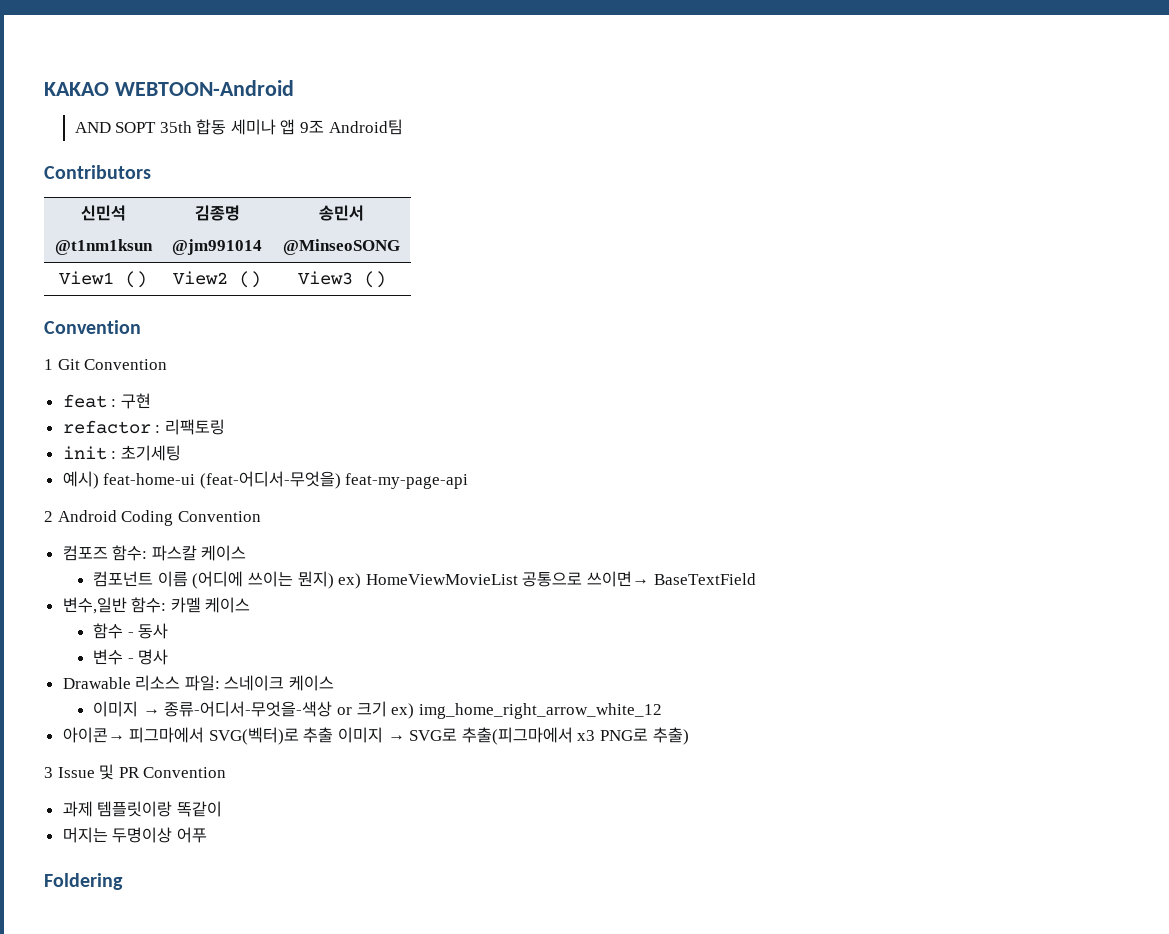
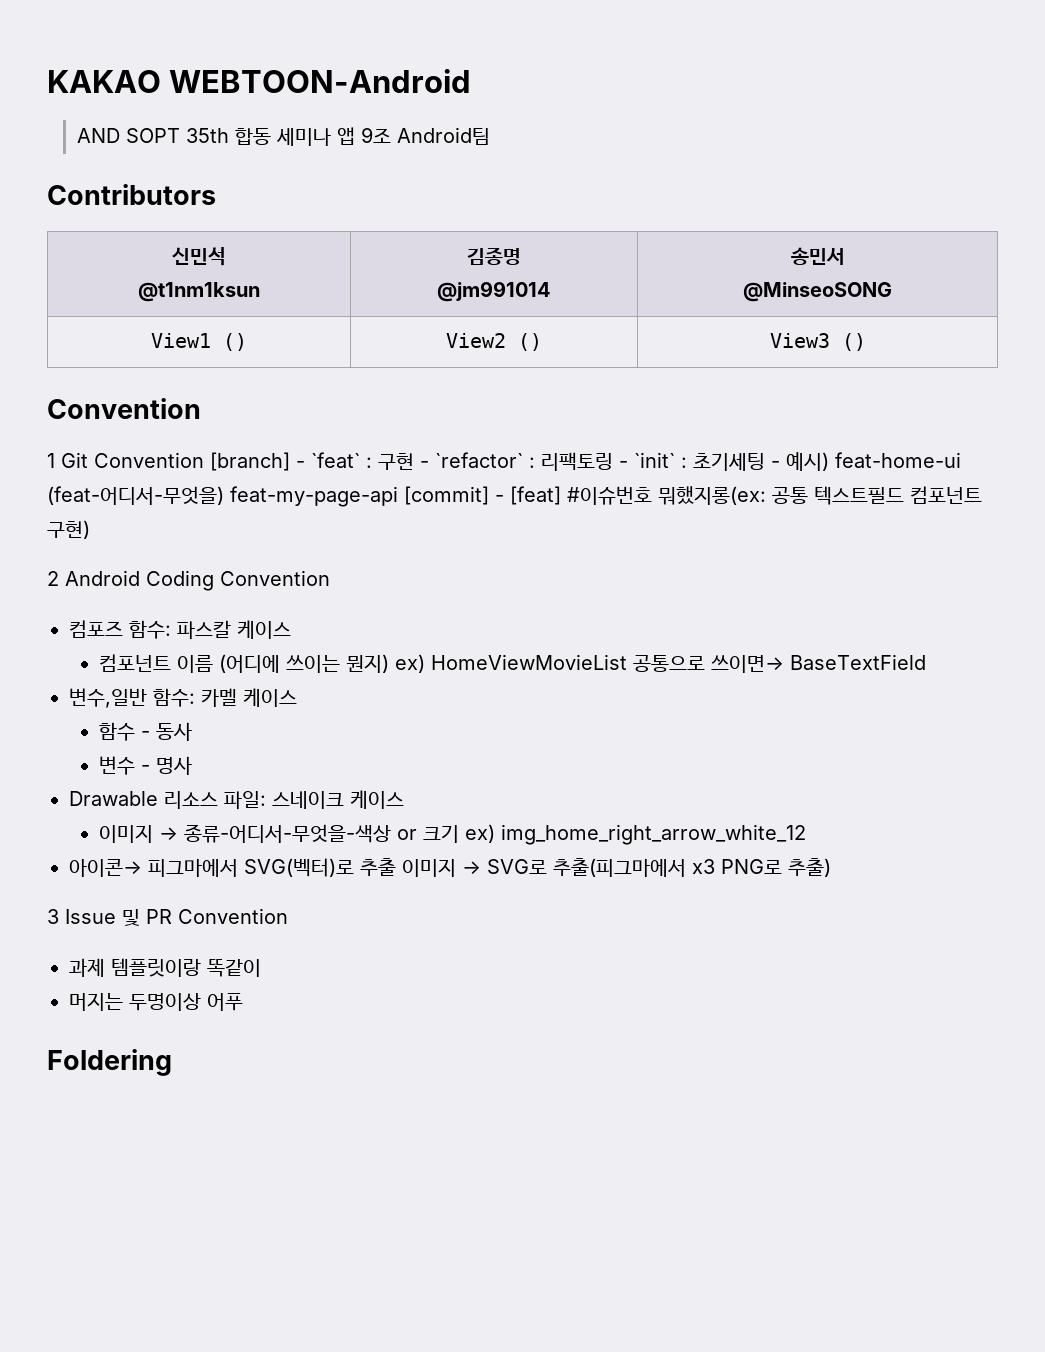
- 1 Git Convention
- feat : 구현
- refactor : 리팩토링
- init : 초기세팅
- 예시) feat-home-ui (feat-어디서-무엇을) feat-my-page-api
+ 1 Git Convention [branch] - `feat` : 구현 - `refactor` : 리팩토링 - `init` : 초기세팅 - 예시) feat-home-ui (feat-어디서-무엇을) feat-my-page-api [commit] - [feat] #이슈번호 뭐했지롱(ex: 공통 텍스트필드 컴포넌트 구현)

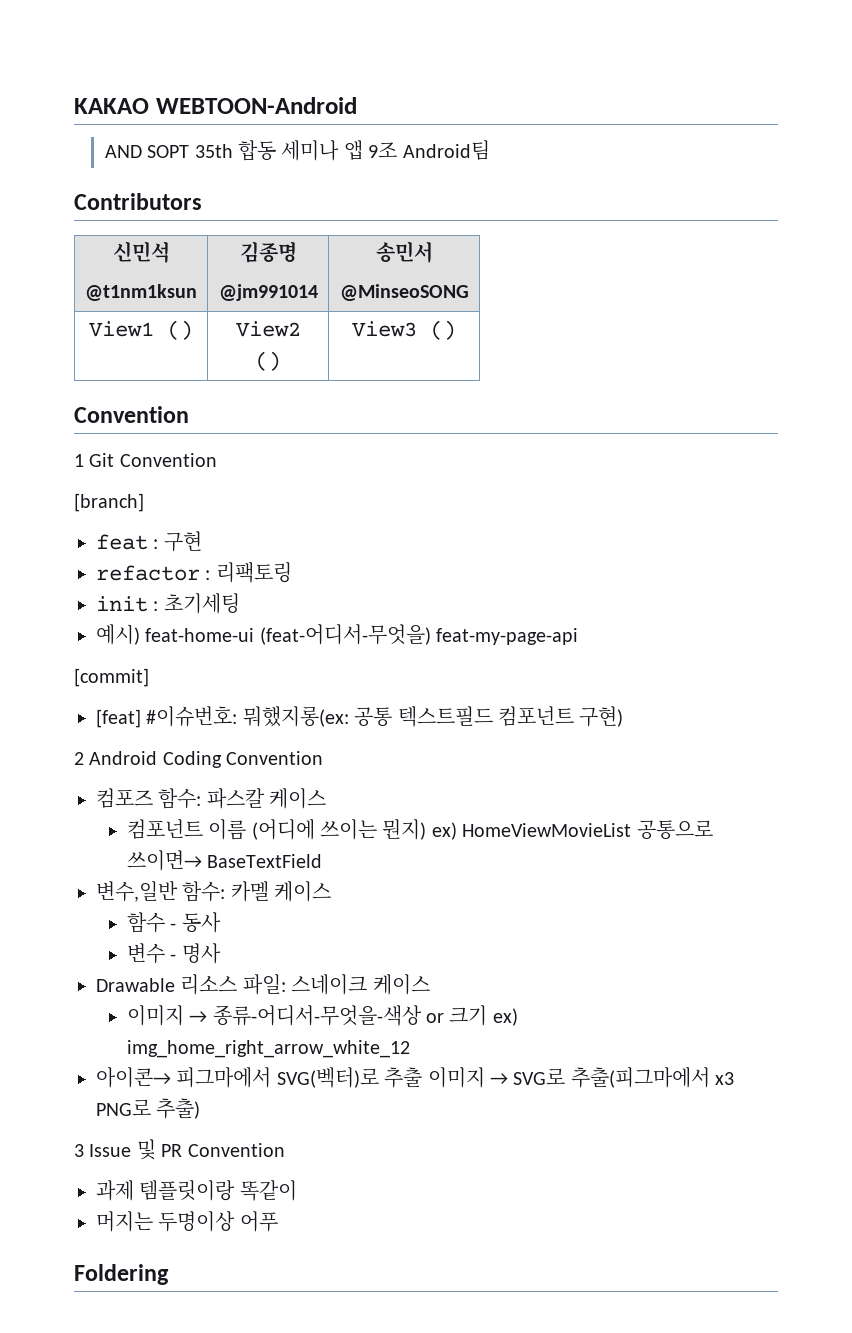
- 1 Git Convention [branch] - `feat` : 구현 - `refactor` : 리팩토링 - `init` : 초기세팅 - 예시) feat-home-ui (feat-어디서-무엇을) feat-my-page-api [commit] - [feat] #이슈번호 뭐했지롱(ex: 공통 텍스트필드 컴포넌트 구현)
+ 1 Git Convention
+ [branch]
+ feat : 구현
+ refactor : 리팩토링
+ init : 초기세팅
+ 예시) feat-home-ui (feat-어디서-무엇을) feat-my-page-api
+ [commit]
+ [feat] #이슈번호: 뭐했지롱(ex: 공통 텍스트필드 컴포넌트 구현)

